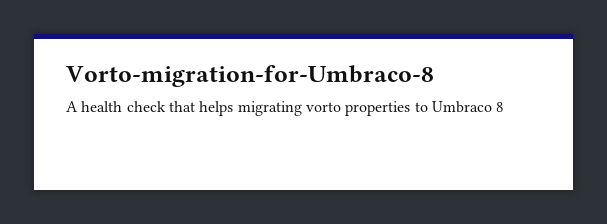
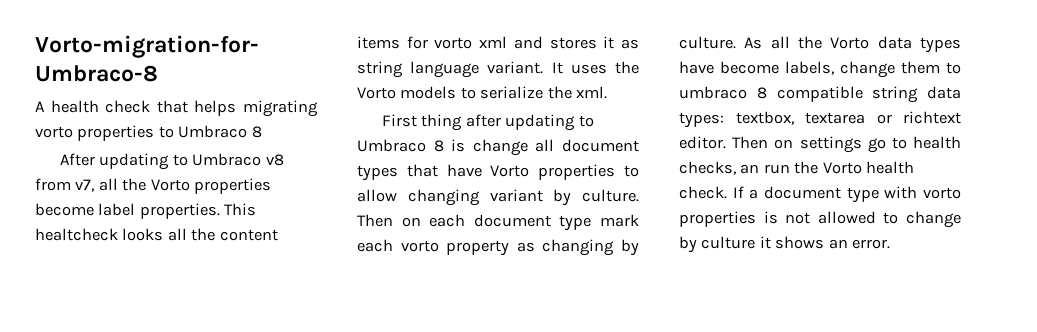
+ After updating to Umbraco v8 from v7, all the Vorto properties become label properties. This healtcheck looks all the content items for vorto xml and stores it as string language variant. It uses the Vorto models to serialize the xml.
+ First thing after updating to Umbraco 8 is change all document types that have Vorto properties to allow changing variant by culture. Then on each document type mark each vorto property as changing by culture. As all the Vorto data types have become labels, change them to umbraco 8 compatible string data types: textbox, textarea or richtext editor. Then on settings go to health checks, an run the Vorto health check. If a document type with vorto properties is not allowed to change by culture it shows an error.

